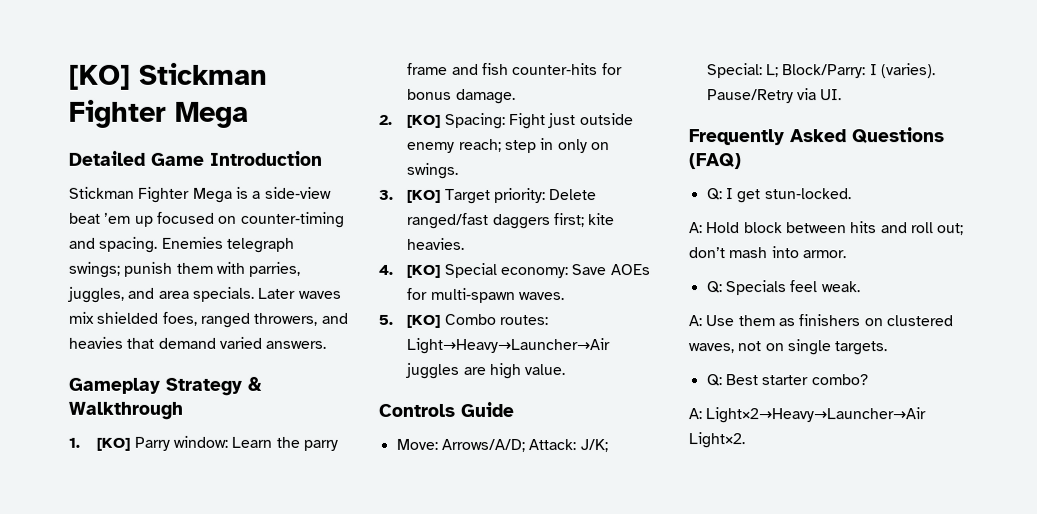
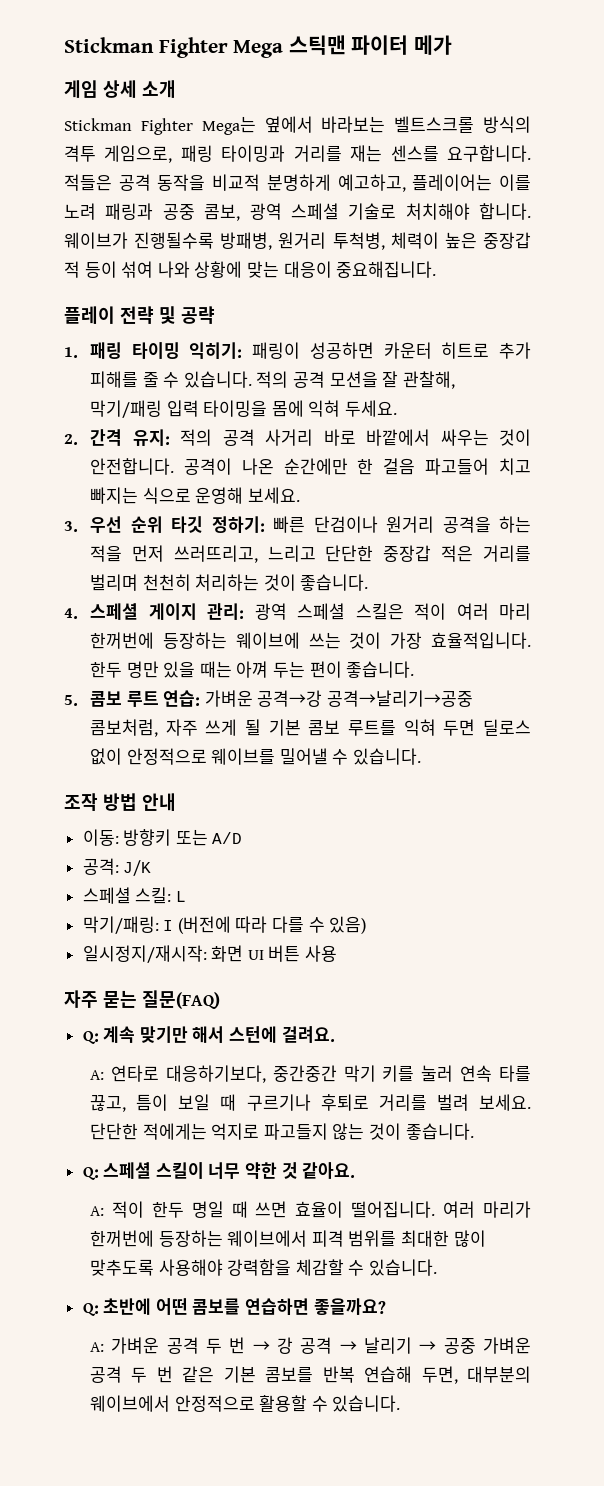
- [KO] Stickman Fighter Mega
- Detailed Game Introduction
- Stickman Fighter Mega is a side‑view beat ’em up focused on counter‑timing and spacing. Enemies telegraph swings; punish them with parries, juggles, and area specials. Later waves mix shielded foes, ranged throwers, and heavies that demand varied answers.
- Gameplay Strategy & Walkthrough
- 1. [KO] Parry window: Learn the parry frame and fish counter‑hits for bonus damage.
- 2. [KO] Spacing: Fight just outside enemy reach; step in only on swings.
- 3. [KO] Target priority: Delete ranged/fast daggers first; kite heavies.
- 4. [KO] Special economy: Save AOEs for multi‑spawn waves.
- 5. [KO] Combo routes: Light→Heavy→Launcher→Air juggles are high value.
- Controls Guide
- Move: Arrows/A/D; Attack: J/K; Special: L; Block/Parry: I (varies). Pause/Retry via UI.
- Frequently Asked Questions (FAQ)
- Q: I get stun‑locked.
- A: Hold block between hits and roll out; don’t mash into armor.
- Q: Specials feel weak.
- A: Use them as finishers on clustered waves, not on single targets.
- Q: Best starter combo?
- A: Light×2→Heavy→Launcher→Air Light×2.
+ Stickman Fighter Mega 스틱맨 파이터 메가
+ 게임 상세 소개
+ Stickman Fighter Mega는 옆에서 바라보는 벨트스크롤 방식의 격투 게임으로, 패링 타이밍과 거리를 재는 센스를 요구합니다. 적들은 공격 동작을 비교적 분명하게 예고하고, 플레이어는 이를 노려 패링과 공중 콤보, 광역 스페셜 기술로 처치해야 합니다. 웨이브가 진행될수록 방패병, 원거리 투척병, 체력이 높은 중장갑 적 등이 섞여 나와 상황에 맞는 대응이 중요해집니다.
+ 플레이 전략 및 공략
+ 1. 패링 타이밍 익히기: 패링이 성공하면 카운터 히트로 추가 피해를 줄 수 있습니다. 적의 공격 모션을 잘 관찰해, 막기/패링 입력 타이밍을 몸에 익혀 두세요.
+ 2. 간격 유지: 적의 공격 사거리 바로 바깥에서 싸우는 것이 안전합니다. 공격이 나온 순간에만 한 걸음 파고들어 치고 빠지는 식으로 운영해 보세요.
+ 3. 우선 순위 타깃 정하기: 빠른 단검이나 원거리 공격을 하는 적을 먼저 쓰러뜨리고, 느리고 단단한 중장갑 적은 거리를 벌리며 천천히 처리하는 것이 좋습니다.
+ 4. 스페셜 게이지 관리: 광역 스페셜 스킬은 적이 여러 마리 한꺼번에 등장하는 웨이브에 쓰는 것이 가장 효율적입니다. 한두 명만 있을 때는 아껴 두는 편이 좋습니다.
+ 5. 콤보 루트 연습: 가벼운 공격→강 공격→날리기→공중 콤보처럼, 자주 쓰게 될 기본 콤보 루트를 익혀 두면 딜로스 없이 안정적으로 웨이브를 밀어낼 수 있습니다.
+ 조작 방법 안내
+ 이동: 방향키 또는 A/D
+ 공격: J/K
+ 스페셜 스킬: L
+ 막기/패링: I (버전에 따라 다를 수 있음)
+ 일시정지/재시작: 화면 UI 버튼 사용
+ 자주 묻는 질문(FAQ)
+ Q: 계속 맞기만 해서 스턴에 걸려요.
+ A: 연타로 대응하기보다, 중간중간 막기 키를 눌러 연속 타를 끊고, 틈이 보일 때 구르기나 후퇴로 거리를 벌려 보세요. 단단한 적에게는 억지로 파고들지 않는 것이 좋습니다.
+ Q: 스페셜 스킬이 너무 약한 것 같아요.
+ A: 적이 한두 명일 때 쓰면 효율이 떨어집니다. 여러 마리가 한꺼번에 등장하는 웨이브에서 피격 범위를 최대한 많이 맞추도록 사용해야 강력함을 체감할 수 있습니다.
+ Q: 초반에 어떤 콤보를 연습하면 좋을까요?
+ A: 가벼운 공격 두 번 → 강 공격 → 날리기 → 공중 가벼운 공격 두 번 같은 기본 콤보를 반복 연습해 두면, 대부분의 웨이브에서 안정적으로 활용할 수 있습니다.

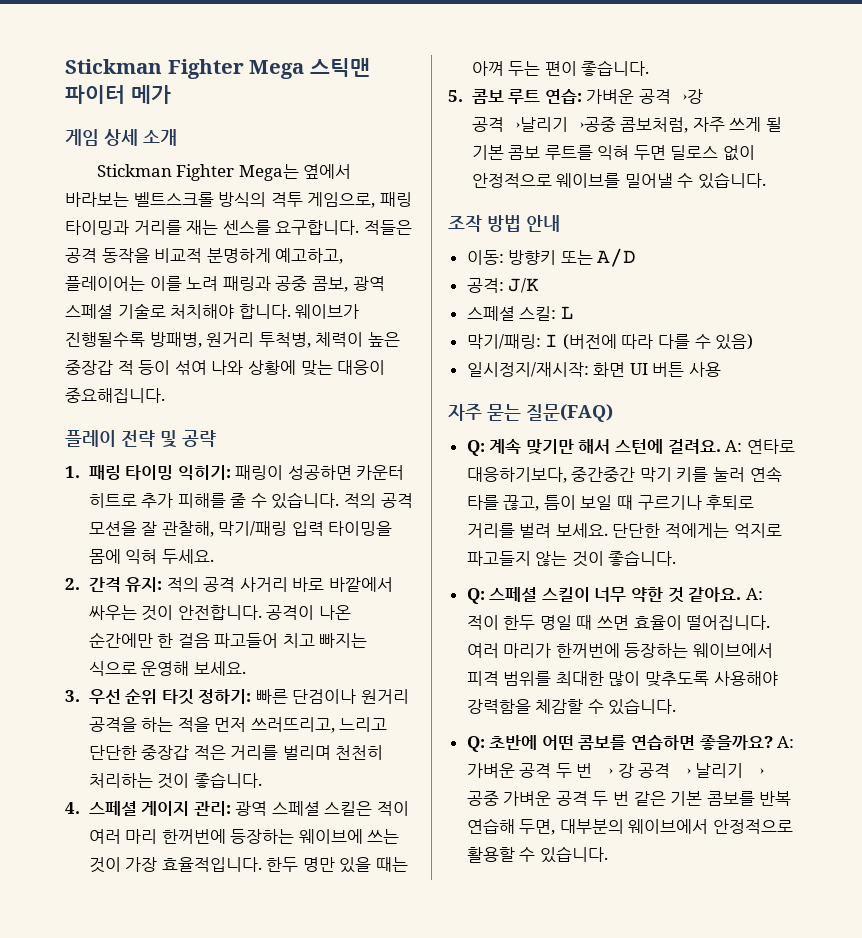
- Q: 계속 맞기만 해서 스턴에 걸려요.
- A: 연타로 대응하기보다, 중간중간 막기 키를 눌러 연속 타를 끊고, 틈이 보일 때 구르기나 후퇴로 거리를 벌려 보세요.
+ Q: 계속 맞기만 해서 스턴에 걸려요. A: 연타로 대응하기보다, 중간중간 막기 키를 눌러 연속 타를 끊고, 틈이 보일 때 구르기나 후퇴로 거리를 벌려 보세요.
- Q: 스페셜 스킬이 너무 약한 것 같아요.
- A: 적이 한두 명일 때 쓰면 효율이 떨어집니다.
+ Q: 스페셜 스킬이 너무 약한 것 같아요. A: 적이 한두 명일 때 쓰면 효율이 떨어집니다.
- Q: 초반에 어떤 콤보를 연습하면 좋을까요?
- A: 가벼운 공격 두 번 → 강 공격 → 날리기 → 공중 가벼운 공격 두 번 같은 기본 콤보를 반복 연습해 두면, 대부분의 웨이브에서 안정적으로 활용할 수 있습니다.
+ Q: 초반에 어떤 콤보를 연습하면 좋을까요? A: 가벼운 공격 두 번 → 강 공격 → 날리기 → 공중 가벼운 공격 두 번 같은 기본 콤보를 반복 연습해 두면, 대부분의 웨이브에서 안정적으로 활용할 수 있습니다.

